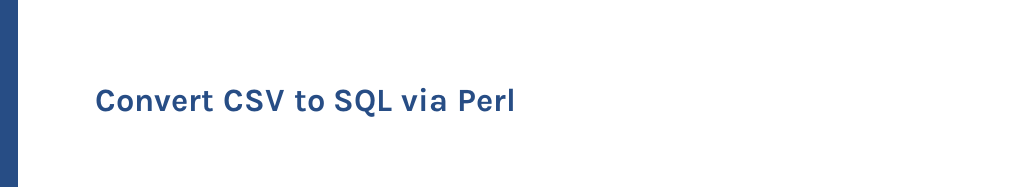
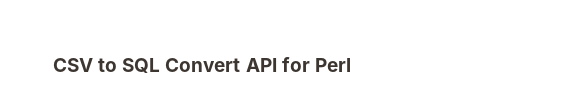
- Convert CSV to SQL via Perl
+ CSV to SQL Convert API for Perl

